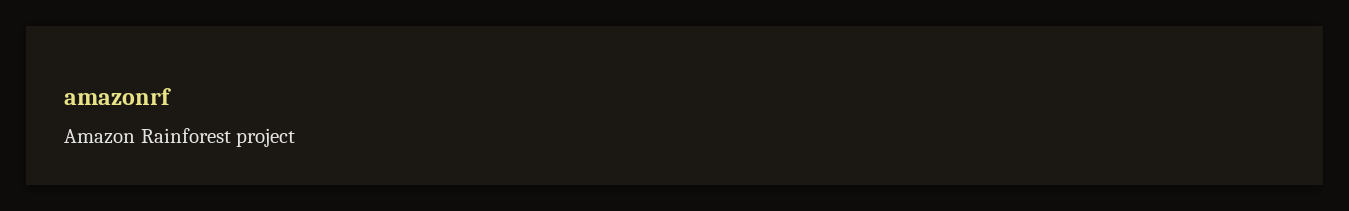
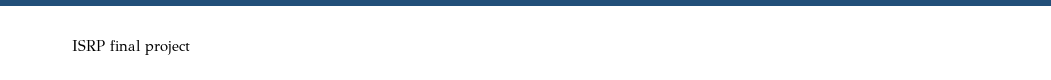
- amazonrf
- Amazon Rainforest project
+ ISRP final project

